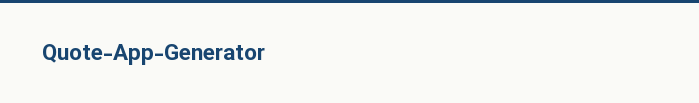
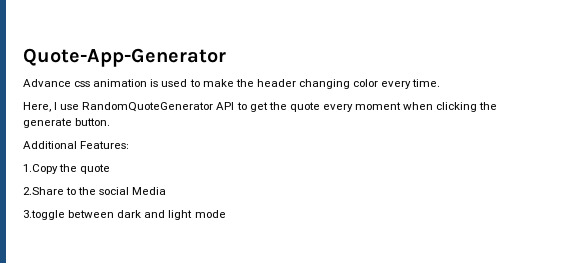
+ Advance css animation is used to make the header changing color every time.
+ Here, I use RandomQuoteGenerator API to get the quote every moment when clicking the generate button.
+ Additional Features:
+ 1.Copy the quote
+ 2.Share to the social Media
+ 3.toggle between dark and light mode

